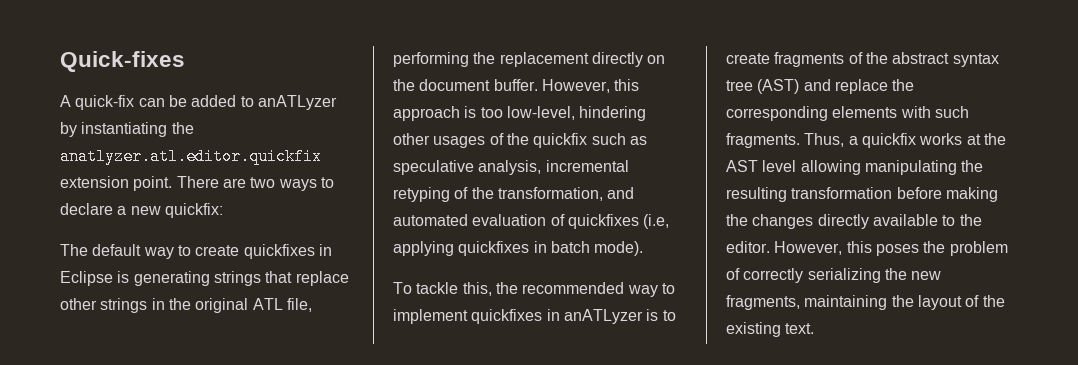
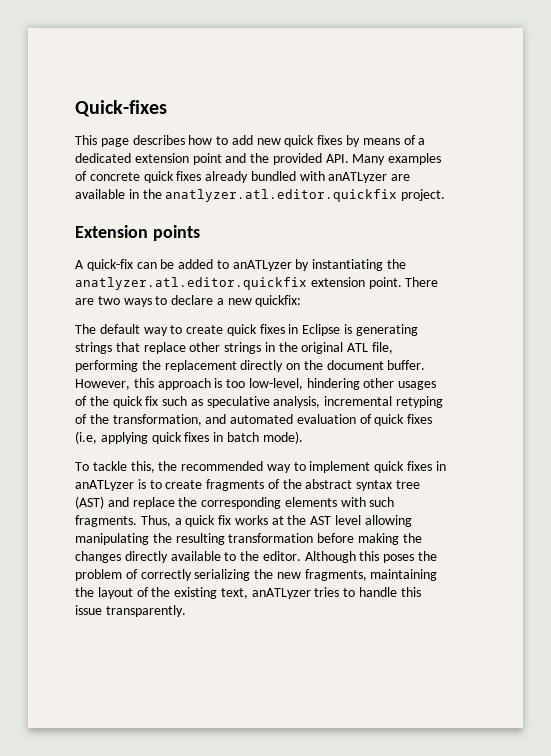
+ This page describes how to add new quick fixes by means of a dedicated extension point and the provided API. Many examples of concrete quick fixes already bundled with anATLyzer are available in the anatlyzer.atl.editor.quickfix project.
+ Extension points
- The default way to create quickfixes in Eclipse is generating strings that replace other strings in the original ATL file, performing the replacement directly on the document buffer.
+ The default way to create quick fixes in Eclipse is generating strings that replace other strings in the original ATL file, performing the replacement directly on the document buffer.
- However, this approach is too low-level, hindering other usages of the quickfix such as speculative analysis, incremental retyping of the transformation, and automated evaluation of quickfixes (i.e, applying quickfixes in batch mode).
+ However, this approach is too low-level, hindering other usages of the quick fix such as speculative analysis, incremental retyping of the transformation, and automated evaluation of quick fixes (i.e, applying quick fixes in batch mode).
- To tackle this, the recommended way to implement quickfixes in anATLyzer is to create fragments of the abstract syntax tree (AST) and replace the corresponding elements with such fragments.
+ To tackle this, the recommended way to implement quick fixes in anATLyzer is to create fragments of the abstract syntax tree (AST) and replace the corresponding elements with such fragments.
- Thus, a quickfix works at the AST level allowing manipulating the resulting transformation before making the changes directly available to the editor.
+ Thus, a quick fix works at the AST level allowing manipulating the resulting transformation before making the changes directly available to the editor.
- However, this poses the problem of correctly serializing the new fragments, maintaining the layout of the existing text.
+ Although this poses the problem of correctly serializing the new fragments, maintaining the layout of the existing text, anATLyzer tries to handle this issue transparently.

